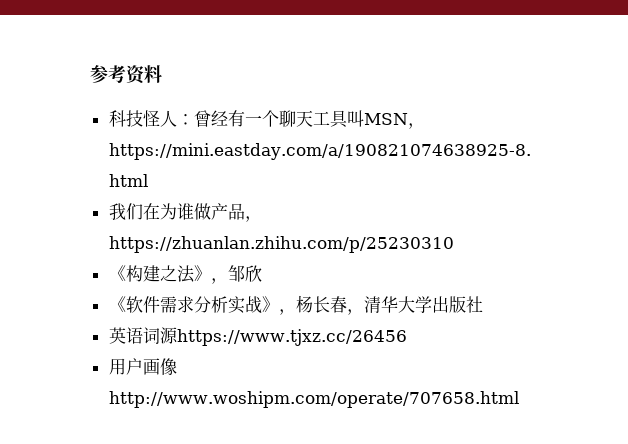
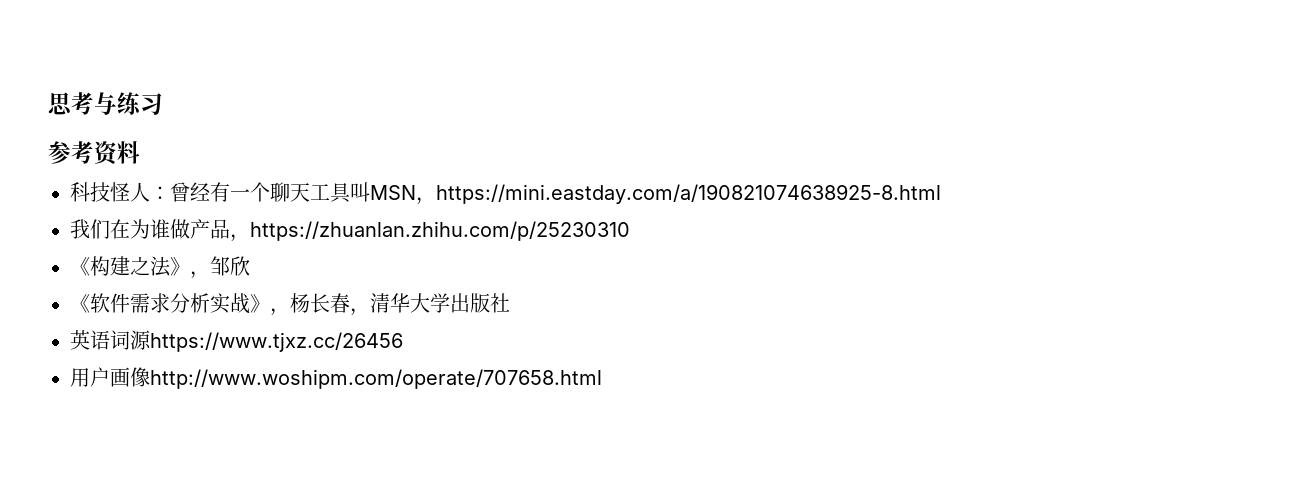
+ 思考与练习

